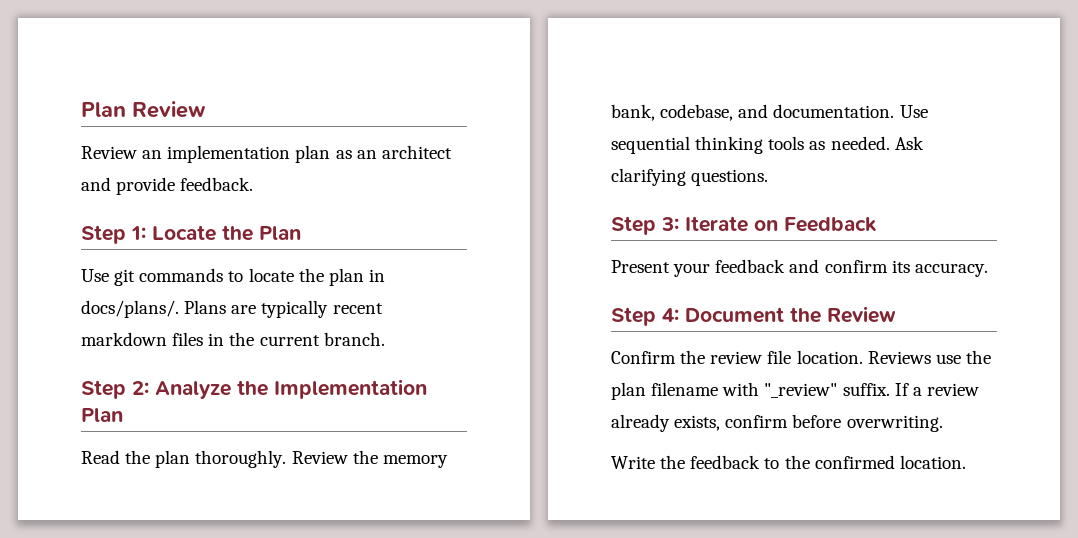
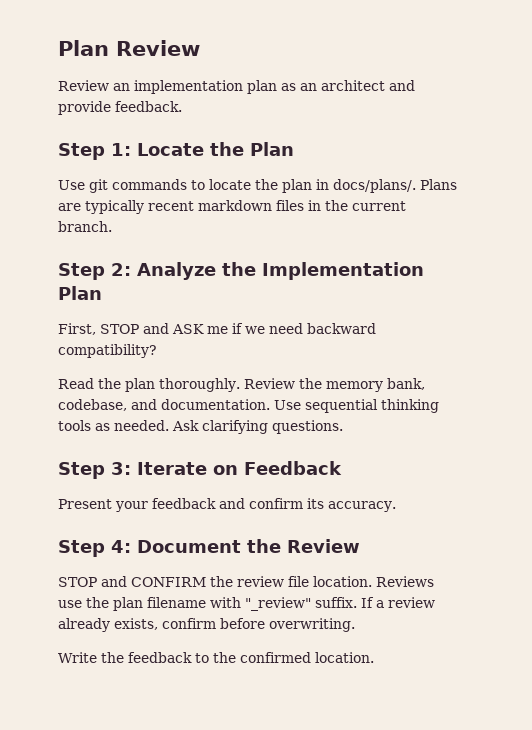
+ First, STOP and ASK me if we need backward compatibility?
- Confirm the review file location.
+ STOP and CONFIRM the review file location.

